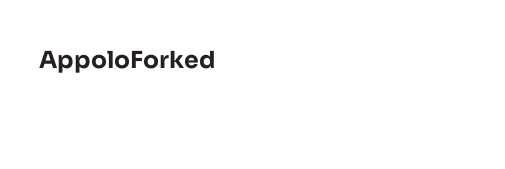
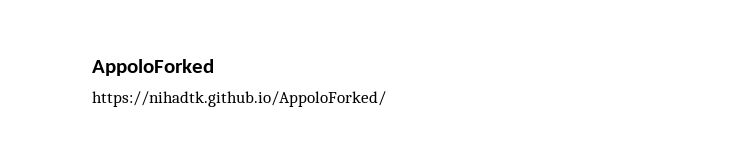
+ https://nihadtk.github.io/AppoloForked/

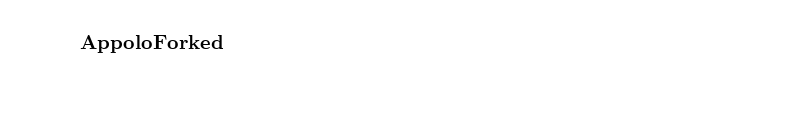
- https://nihadtk.github.io/AppoloForked/

